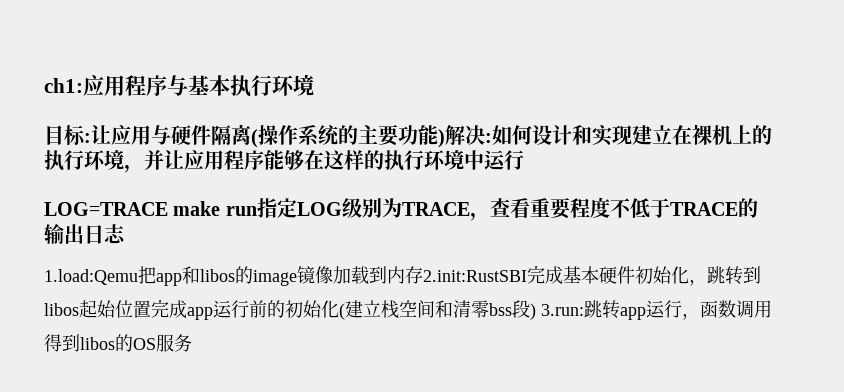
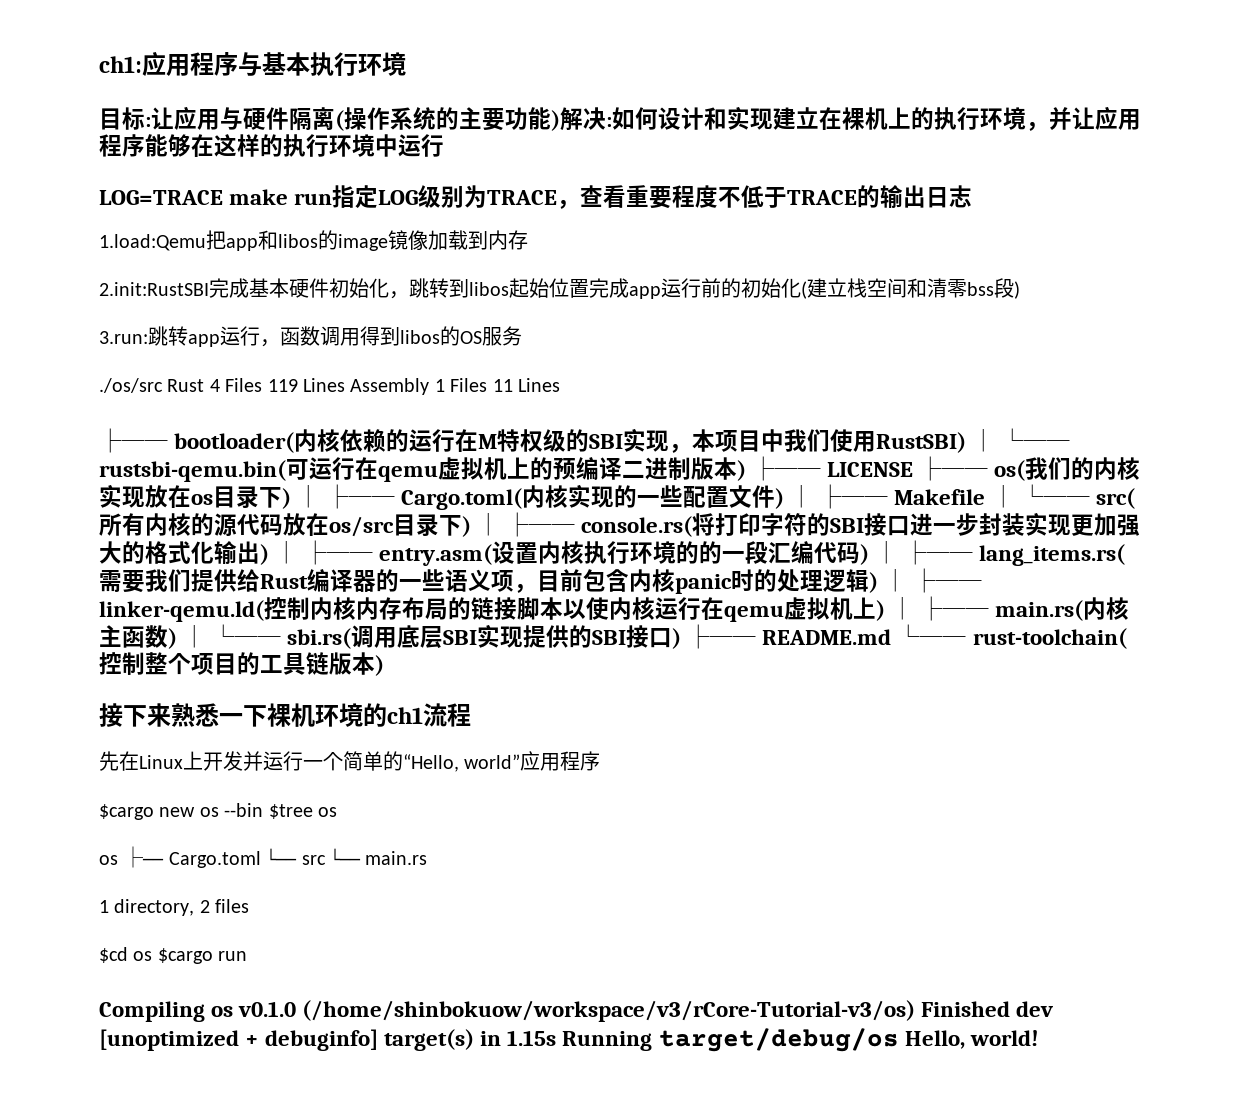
- 1.load:Qemu把app和libos的image镜像加载到内存2.init:RustSBI完成基本硬件初始化，跳转到libos起始位置完成app运行前的初始化(建立栈空间和清零bss段) 3.run:跳转app运行，函数调用得到libos的OS服务
+ 1.load:Qemu把app和libos的image镜像加载到内存
+ 2.init:RustSBI完成基本硬件初始化，跳转到libos起始位置完成app运行前的初始化(建立栈空间和清零bss段)
+ 3.run:跳转app运行，函数调用得到libos的OS服务
+ ./os/src Rust 4 Files 119 Lines Assembly 1 Files 11 Lines
+ ├── bootloader(内核依赖的运行在M特权级的SBI实现，本项目中我们使用RustSBI) │ └── rustsbi-qemu.bin(可运行在qemu虚拟机上的预编译二进制版本) ├── LICENSE ├── os(我们的内核实现放在os目录下) │ ├── Cargo.toml(内核实现的一些配置文件) │ ├── Makefile │ └── src(所有内核的源代码放在os/src目录下) │ ├── console.rs(将打印字符的SBI接口进一步封装实现更加强大的格式化输出) │ ├── entry.asm(设置内核执行环境的的一段汇编代码) │ ├── lang_items.rs(需要我们提供给Rust编译器的一些语义项，目前包含内核panic时的处理逻辑) │ ├── linker-qemu.ld(控制内核内存布局的链接脚本以使内核运行在qemu虚拟机上) │ ├── main.rs(内核主函数) │ └── sbi.rs(调用底层SBI实现提供的SBI接口) ├── README.md └── rust-toolchain(控制整个项目的工具链版本)
+ 接下来熟悉一下裸机环境的ch1流程
+ 先在Linux上开发并运行一个简单的“Hello, world”应用程序
+ $cargo new os --bin $tree os
+ os ├── Cargo.toml └── src └── main.rs
+ 1 directory, 2 files
+ $cd os $cargo run
+ Compiling os v0.1.0 (/home/shinbokuow/workspace/v3/rCore-Tutorial-v3/os) Finished dev [unoptimized + debuginfo] target(s) in 1.15s Running target/debug/os Hello, world!

